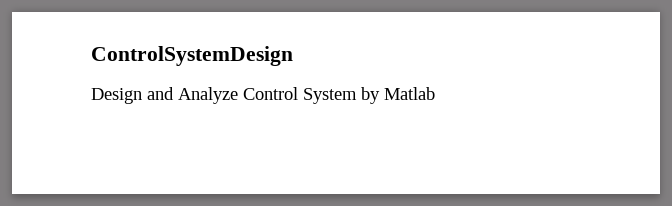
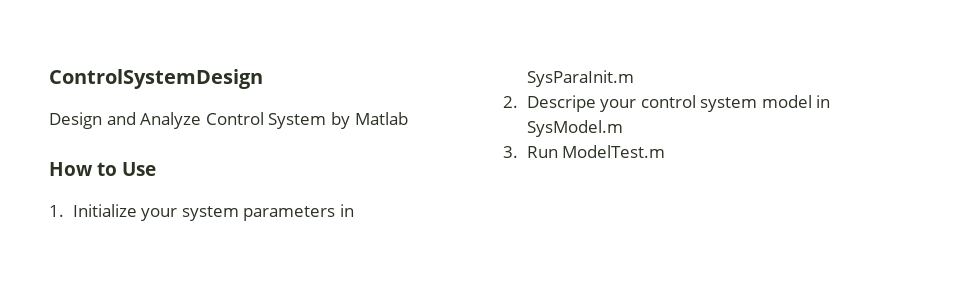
+ How to Use
+ 1. Initialize your system parameters in SysParaInit.m
+ 2. Descripe your control system model in SysModel.m
+ 3. Run ModelTest.m

